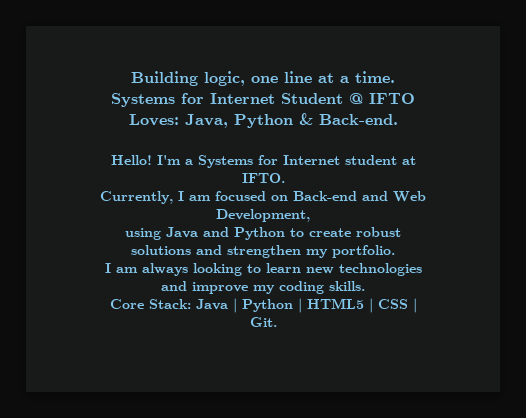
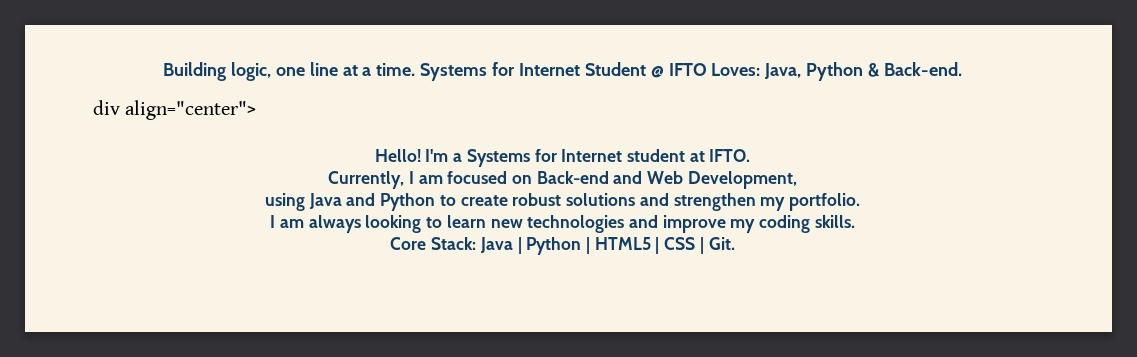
+ div align="center">

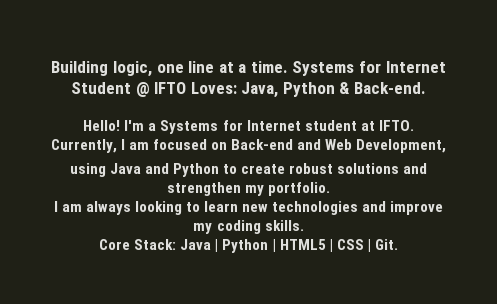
- div align="center">

